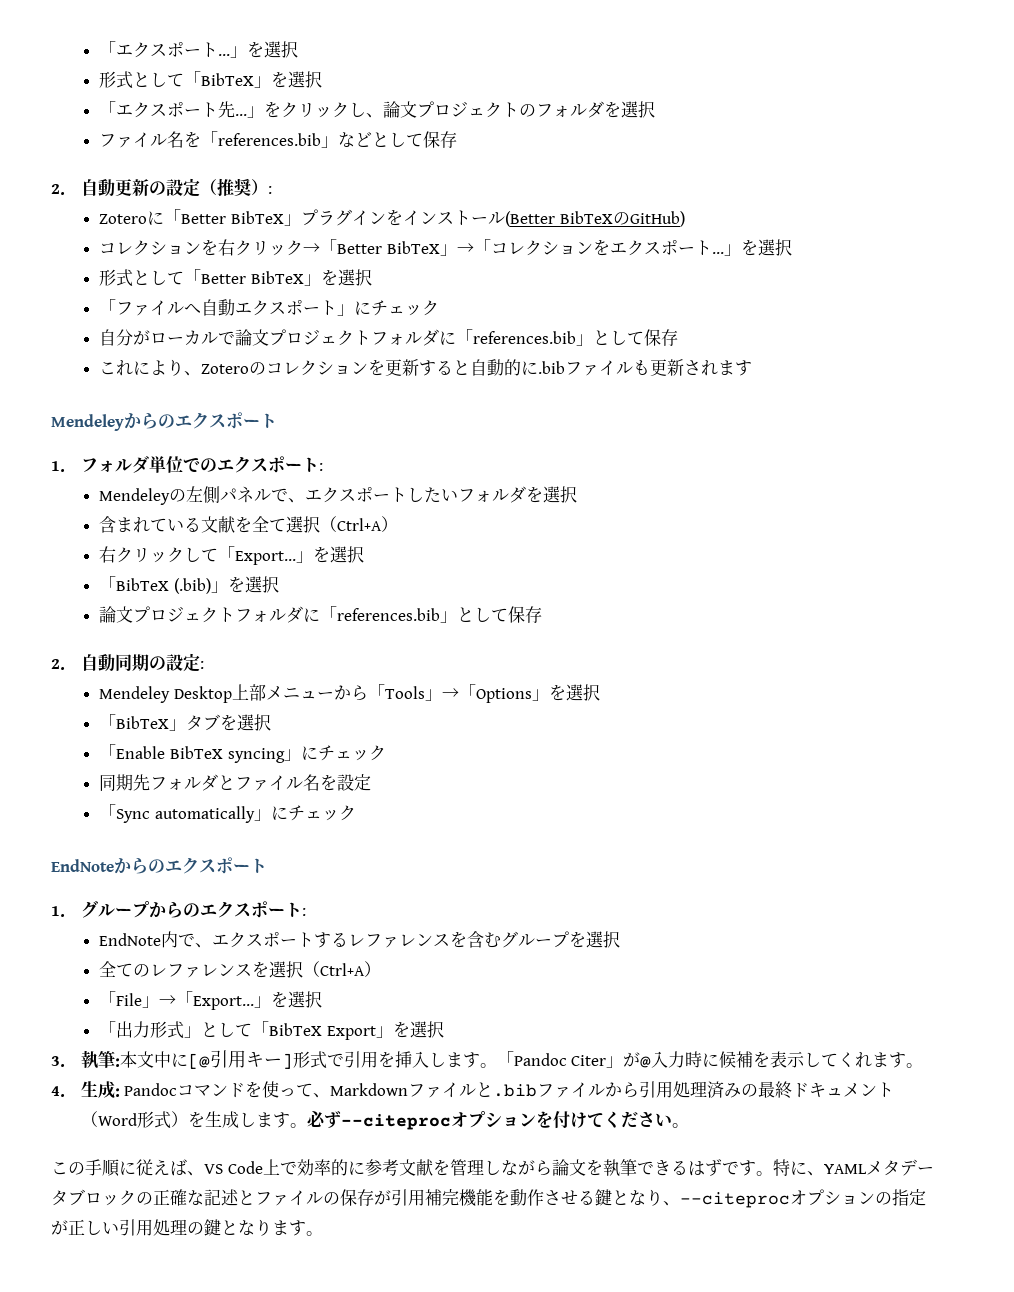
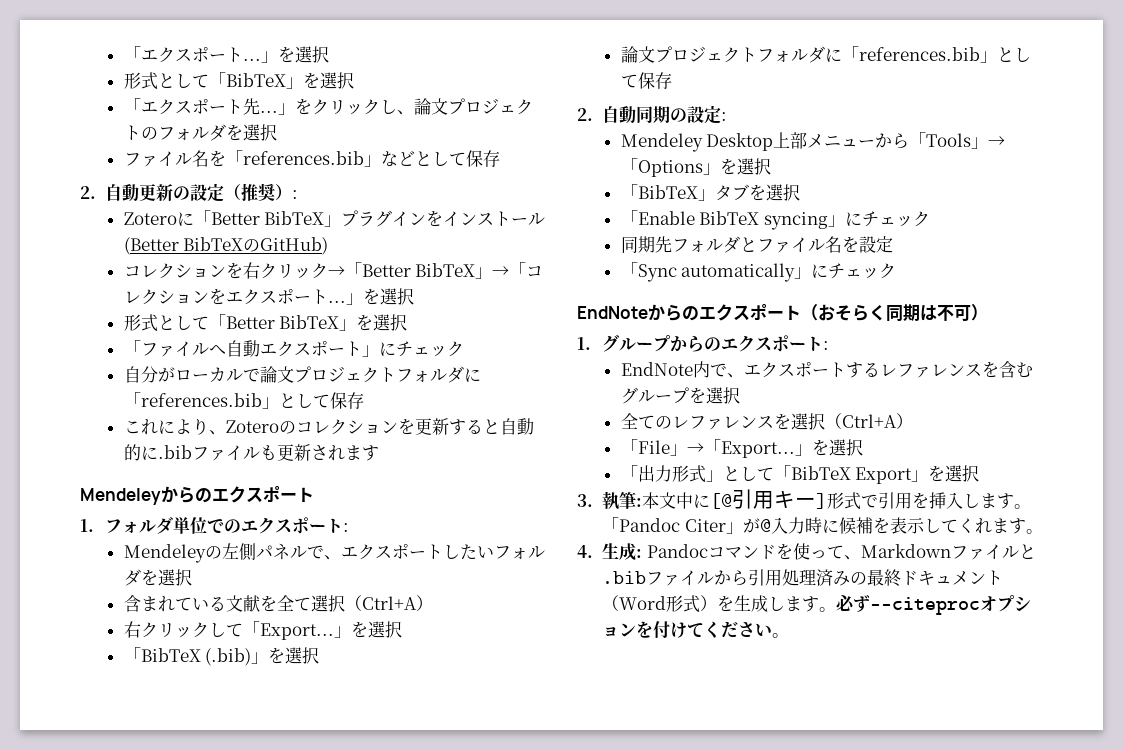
- EndNoteからのエクスポート
+ EndNoteからのエクスポート（おそらく同期は不可）
- この手順に従えば、VS Code上で効率的に参考文献を管理しながら論文を執筆できるはずです。特に、YAMLメタデータブロックの正確な記述とファイルの保存が引用補完機能を動作させる鍵となり、--citeprocオプションの指定が正しい引用処理の鍵となります。

